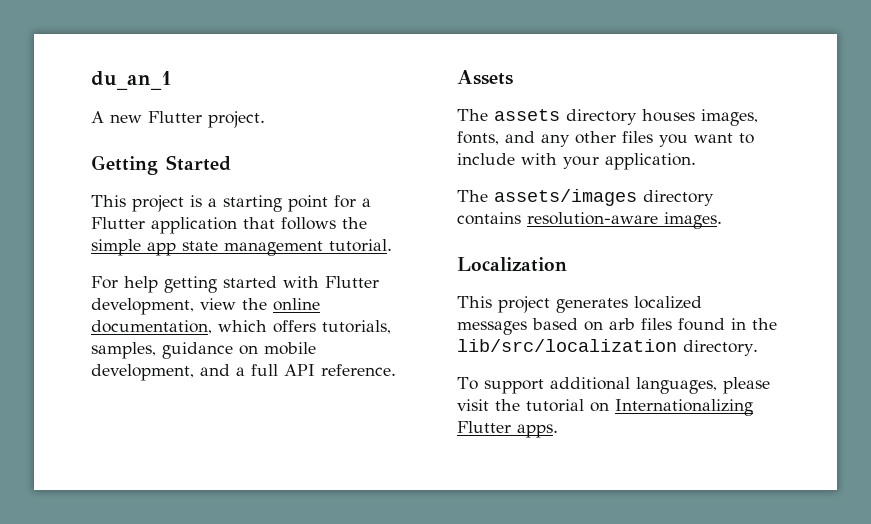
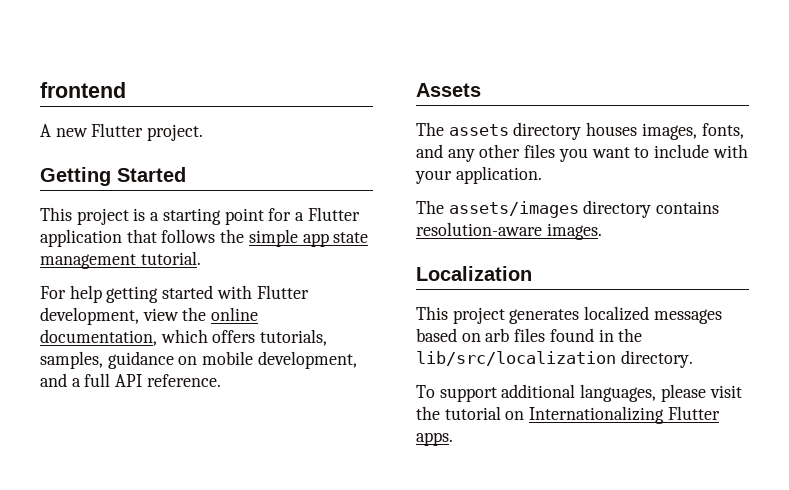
- du_an_1
+ frontend

